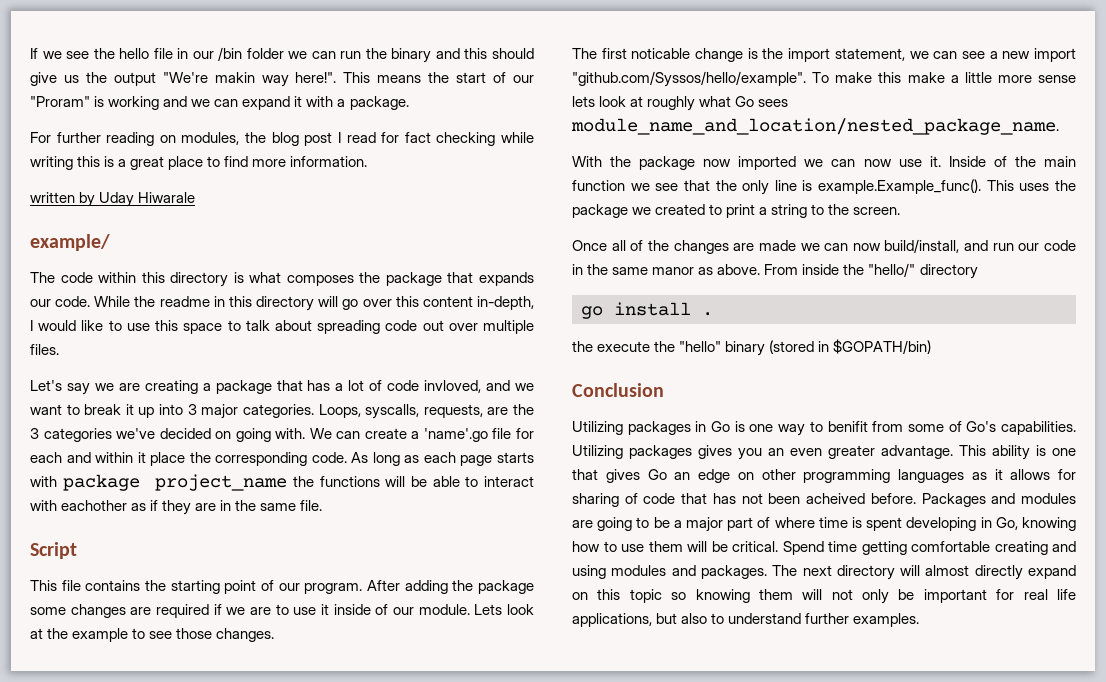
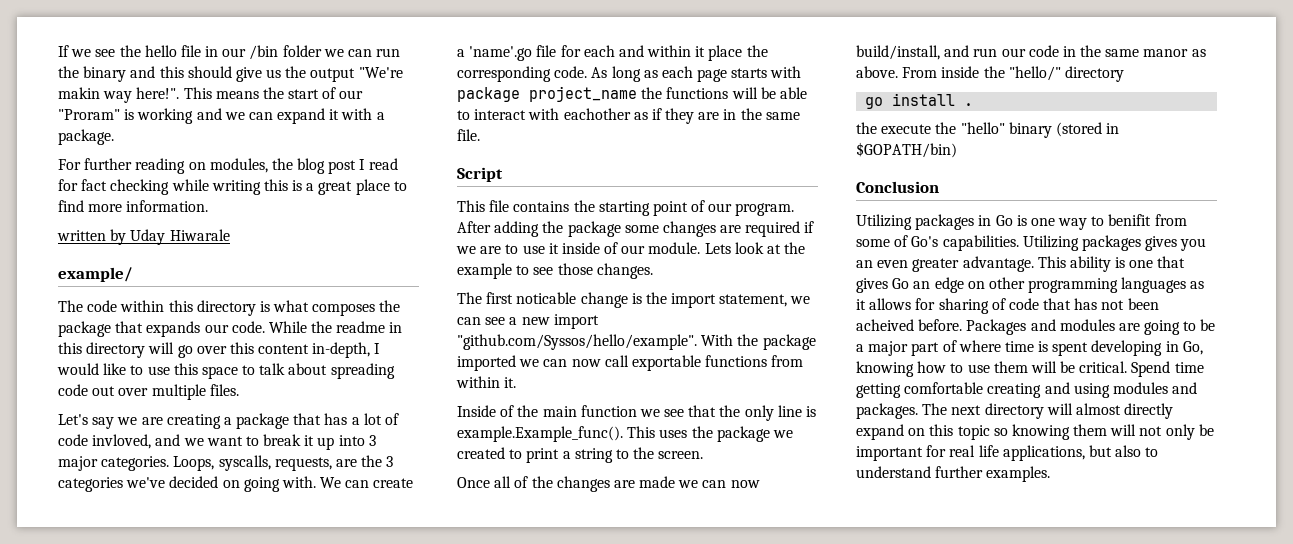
- The first noticable change is the import statement, we can see a new import "github.com/Syssos/hello/example". To make this make a little more sense lets look at roughly what Go sees module_name_and_location/nested_package_name.
- With the package now imported we can now use it. Inside of the main function we see that the only line is example.Example_func(). This uses the package we created to print a string to the screen.
+ The first noticable change is the import statement, we can see a new import "github.com/Syssos/hello/example". With the package imported we can now call exportable functions from within it.
+ Inside of the main function we see that the only line is example.Example_func(). This uses the package we created to print a string to the screen.

